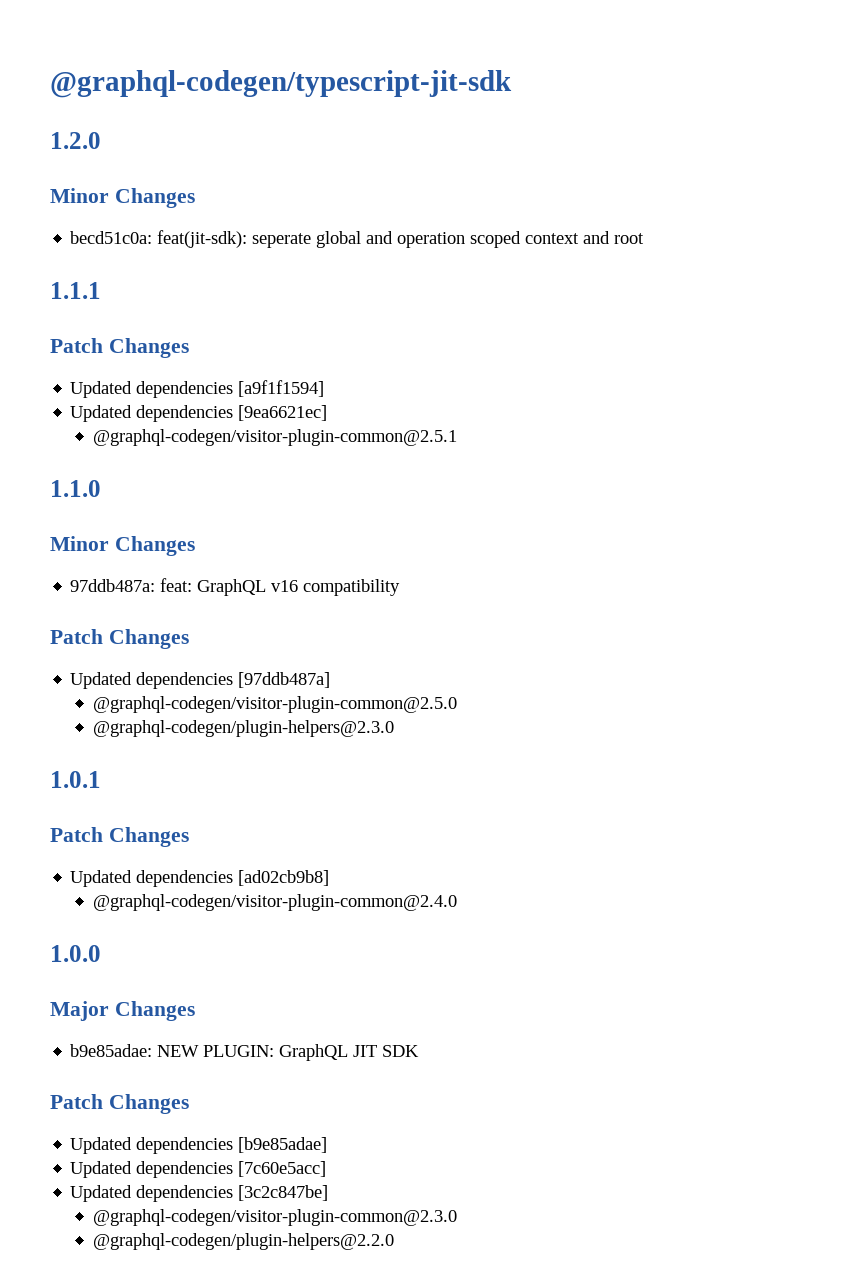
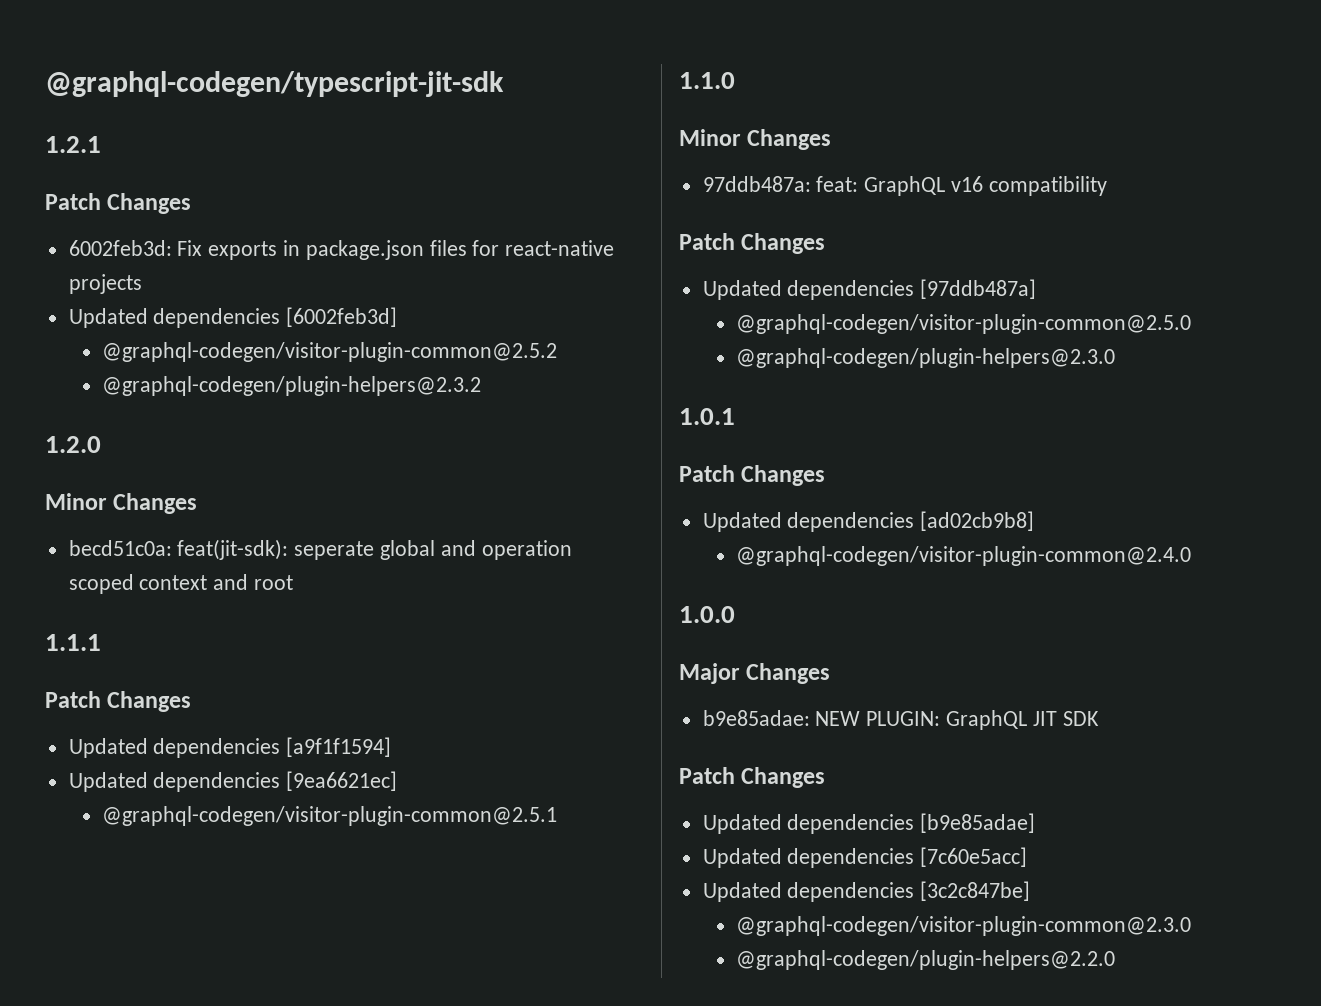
+ 1.2.1
+ Patch Changes
+ 6002feb3d: Fix exports in package.json files for react-native projects
+ Updated dependencies [6002feb3d]
+ @graphql-codegen/visitor-plugin-common@2.5.2
+ @graphql-codegen/plugin-helpers@2.3.2

